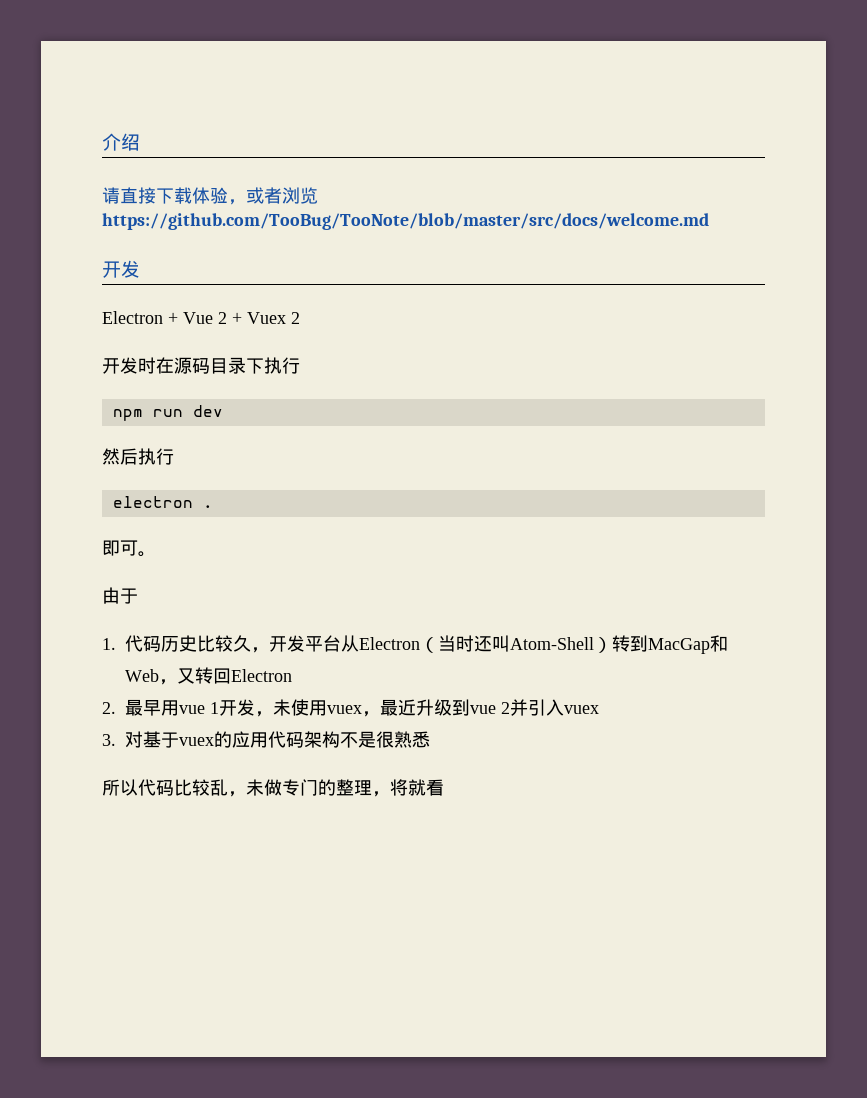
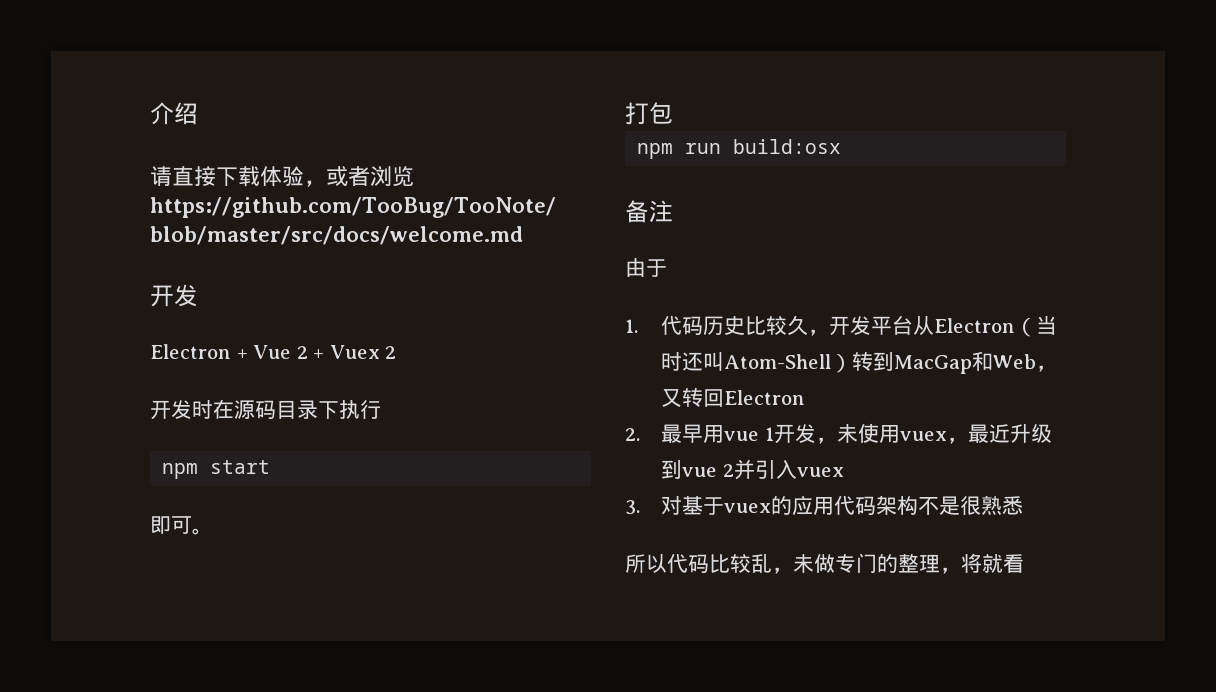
- npm run dev
- 然后执行
- electron .
+ npm start
  即可。
+ 打包
+ npm run build:osx
+ 备注

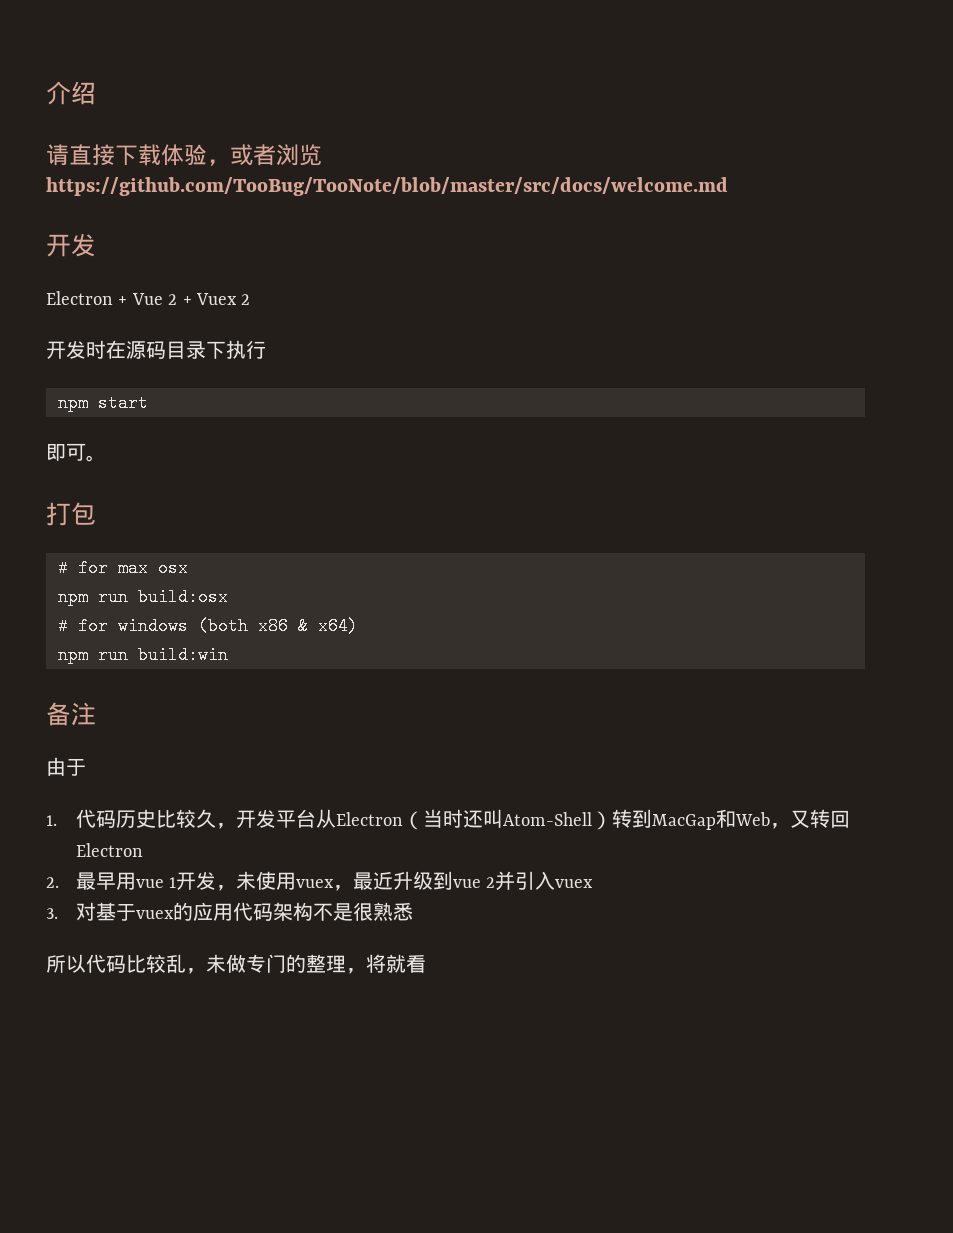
+ # for max osx
+ # for windows (both x86 & x64)
+ npm run build:win

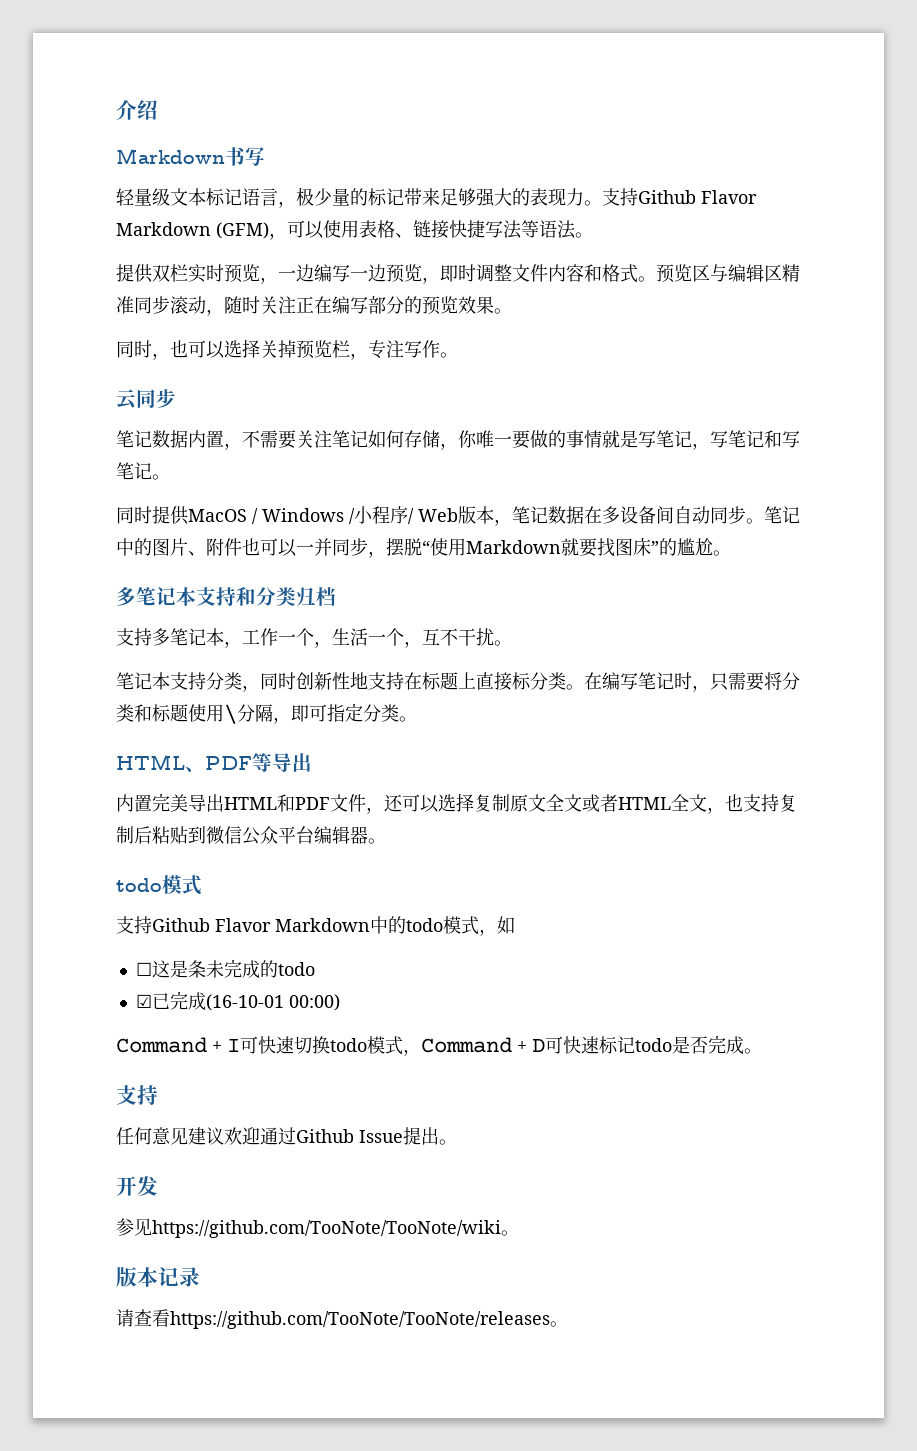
- 请直接下载体验，或者浏览https://github.com/TooBug/TooNote/blob/master/src/docs/welcome.md
+ Markdown书写
+ 轻量级文本标记语言，极少量的标记带来足够强大的表现力。支持Github Flavor Markdown (GFM)，可以使用表格、链接快捷写法等语法。
+ 提供双栏实时预览，一边编写一边预览，即时调整文件内容和格式。预览区与编辑区精准同步滚动，随时关注正在编写部分的预览效果。
+ 同时，也可以选择关掉预览栏，专注写作。
+ 云同步
+ 笔记数据内置，不需要关注笔记如何存储，你唯一要做的事情就是写笔记，写笔记和写笔记。
+ 同时提供MacOS / Windows /小程序/ Web版本，笔记数据在多设备间自动同步。笔记中的图片、附件也可以一并同步，摆脱“使用Markdown就要找图床”的尴尬。
+ 多笔记本支持和分类归档
+ 支持多笔记本，工作一个，生活一个，互不干扰。
+ 笔记本支持分类，同时创新性地支持在标题上直接标分类。在编写笔记时，只需要将分类和标题使用\分隔，即可指定分类。
+ HTML、PDF等导出
+ 内置完美导出HTML和PDF文件，还可以选择复制原文全文或者HTML全文，也支持复制后粘贴到微信公众平台编辑器。
+ todo模式
+ 支持Github Flavor Markdown中的todo模式，如
+ ☐这是条未完成的todo
+ ☑已完成(16-10-01 00:00)
+ Command + I可快速切换todo模式，Command + D可快速标记todo是否完成。
+ 支持
+ 任何意见建议欢迎通过Github Issue提出。
  开发
- Electron + Vue 2 + Vuex 2
- 开发时在源码目录下执行
- npm start
- 即可。
- 打包
- # for max osx
- npm run build:osx
- # for windows (both x86 & x64)
- npm run build:win
- 备注
- 由于
- 1.代码历史比较久，开发平台从Electron（当时还叫Atom-Shell）转到MacGap和Web，又转回Electron
- 2.最早用vue 1开发，未使用vuex，最近升级到vue 2并引入vuex
- 3.对基于vuex的应用代码架构不是很熟悉
- 所以代码比较乱，未做专门的整理，将就看
+ 参见https://github.com/TooNote/TooNote/wiki。
+ 版本记录
+ 请查看https://github.com/TooNote/TooNote/releases。

